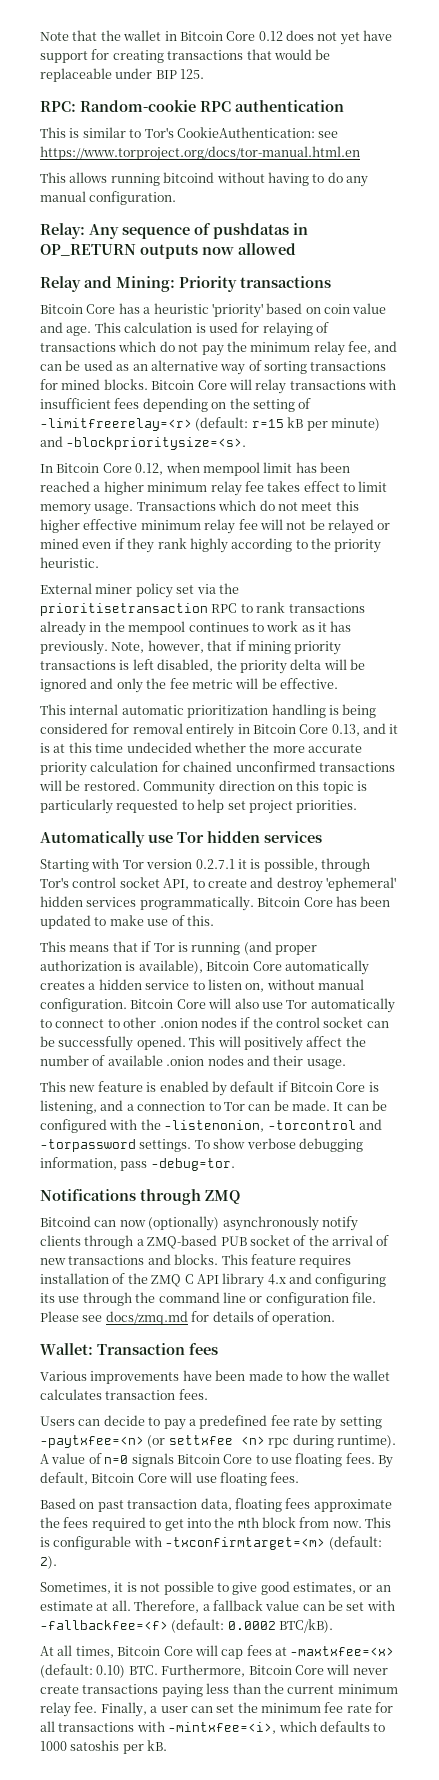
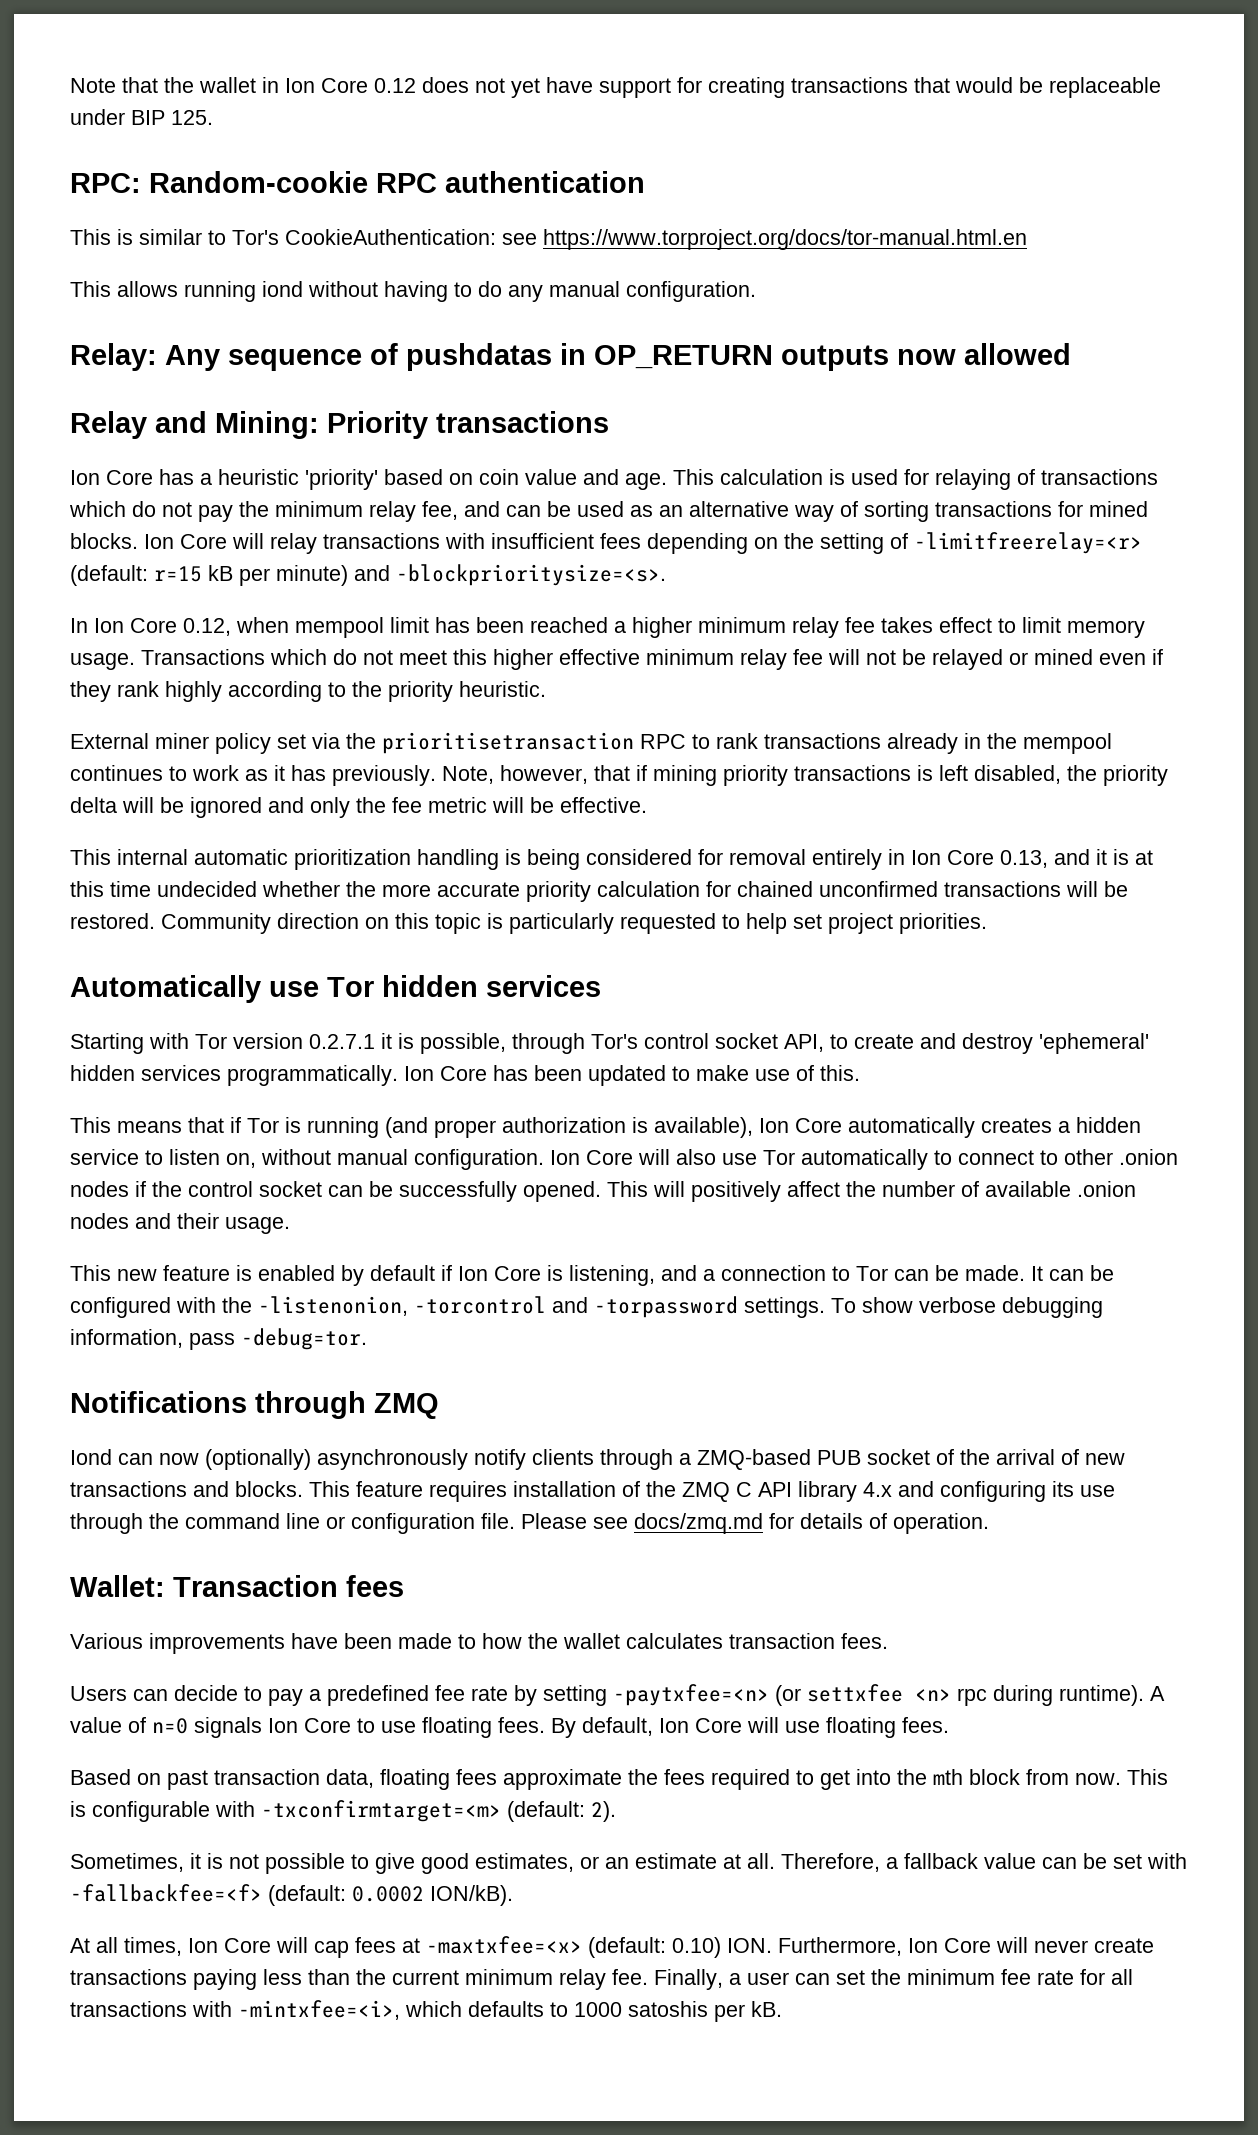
- Note that the wallet in Bitcoin Core 0.12 does not yet have support for creating transactions that would be replaceable under BIP 125.
+ Note that the wallet in Ion Core 0.12 does not yet have support for creating transactions that would be replaceable under BIP 125.
- This allows running bitcoind without having to do any manual configuration.
+ This allows running iond without having to do any manual configuration.
- Bitcoin Core has a heuristic 'priority' based on coin value and age.
+ Ion Core has a heuristic 'priority' based on coin value and age.
- Bitcoin Core will relay transactions with insufficient fees depending on the setting of -limitfreerelay=<r> (default: r=15 kB per minute) and -blockprioritysize=<s>.
+ Ion Core will relay transactions with insufficient fees depending on the setting of -limitfreerelay=<r> (default: r=15 kB per minute) and -blockprioritysize=<s>.
- In Bitcoin Core 0.12, when mempool limit has been reached a higher minimum relay fee takes effect to limit memory usage.
+ In Ion Core 0.12, when mempool limit has been reached a higher minimum relay fee takes effect to limit memory usage.
- This internal automatic prioritization handling is being considered for removal entirely in Bitcoin Core 0.13, and it is at this time undecided whether the more accurate priority calculation for chained unconfirmed transactions will be restored.
+ This internal automatic prioritization handling is being considered for removal entirely in Ion Core 0.13, and it is at this time undecided whether the more accurate priority calculation for chained unconfirmed transactions will be restored.
- Bitcoin Core has been updated to make use of this.
+ Ion Core has been updated to make use of this.
- This means that if Tor is running (and proper authorization is available), Bitcoin Core automatically creates a hidden service to listen on, without manual configuration.
+ This means that if Tor is running (and proper authorization is available), Ion Core automatically creates a hidden service to listen on, without manual configuration.
- Bitcoin Core will also use Tor automatically to connect to other .onion nodes if the control socket can be successfully opened.
+ Ion Core will also use Tor automatically to connect to other .onion nodes if the control socket can be successfully opened.
- This new feature is enabled by default if Bitcoin Core is listening, and a connection to Tor can be made.
+ This new feature is enabled by default if Ion Core is listening, and a connection to Tor can be made.
- Bitcoind can now (optionally) asynchronously notify clients through a ZMQ-based PUB socket of the arrival of new transactions and blocks.
+ Iond can now (optionally) asynchronously notify clients through a ZMQ-based PUB socket of the arrival of new transactions and blocks.
- A value of n=0 signals Bitcoin Core to use floating fees.
+ A value of n=0 signals Ion Core to use floating fees.
- By default, Bitcoin Core will use floating fees.
+ By default, Ion Core will use floating fees.
- Therefore, a fallback value can be set with -fallbackfee=<f> (default: 0.0002 BTC/kB).
+ Therefore, a fallback value can be set with -fallbackfee=<f> (default: 0.0002 ION/kB).
- At all times, Bitcoin Core will cap fees at -maxtxfee=<x> (default: 0.10) BTC. Furthermore, Bitcoin Core will never create transactions paying less than the current minimum relay fee.
+ At all times, Ion Core will cap fees at -maxtxfee=<x> (default: 0.10) ION. Furthermore, Ion Core will never create transactions paying less than the current minimum relay fee.

